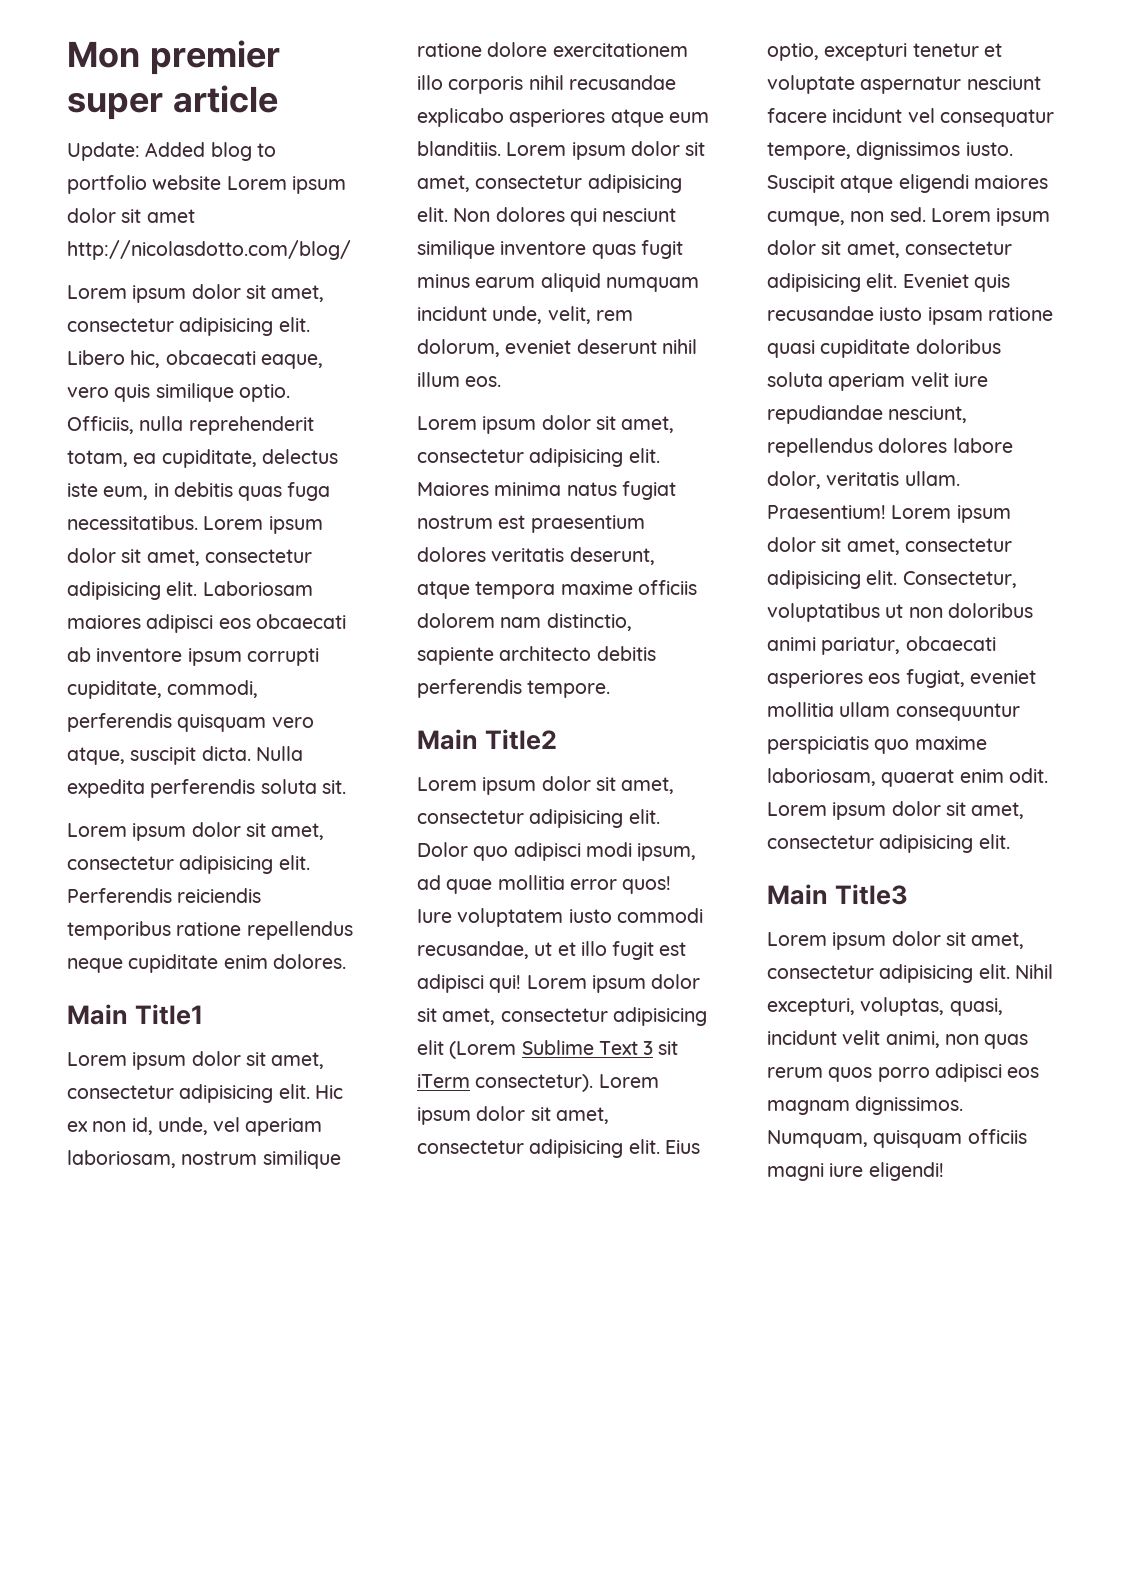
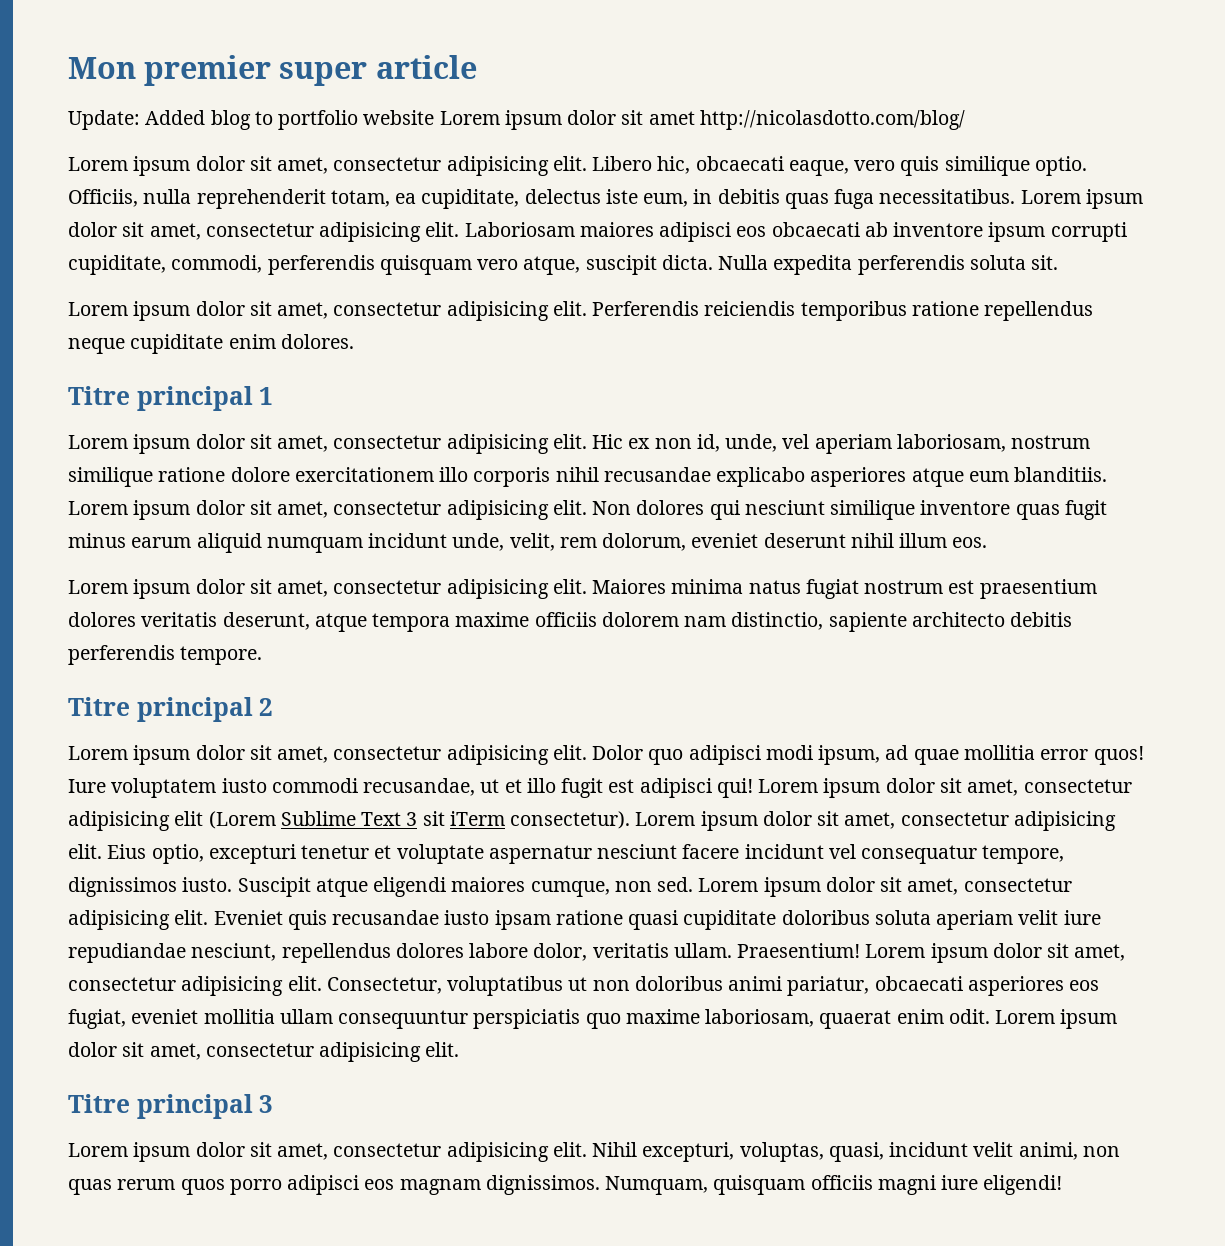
- Main Title1
+ Titre principal 1
- Main Title2
+ Titre principal 2
- Main Title3
+ Titre principal 3

